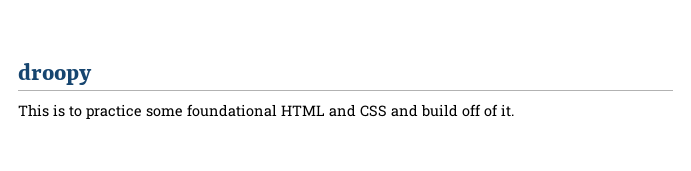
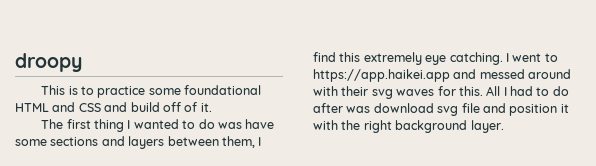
+ The first thing I wanted to do was have some sections and layers between them, I find this extremely eye catching. I went to https://app.haikei.app and messed around with their svg waves for this. All I had to do after was download svg file and position it with the right background layer.

